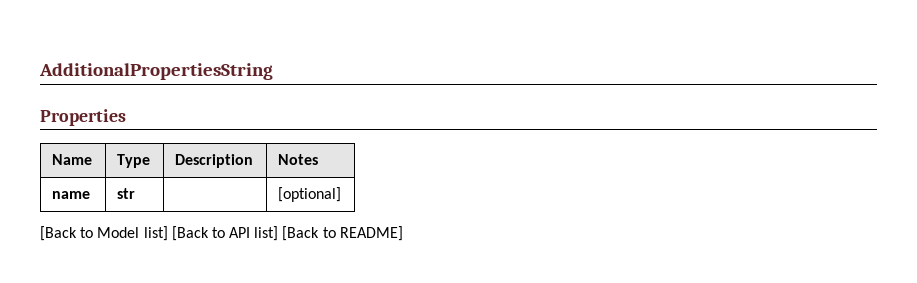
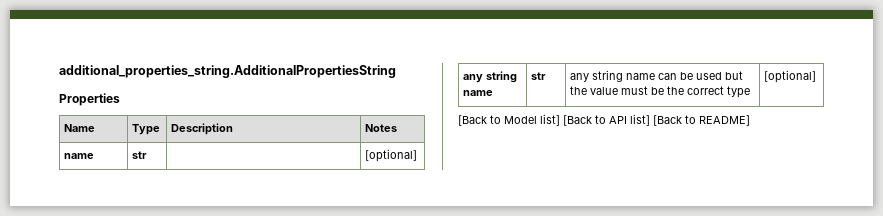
- AdditionalPropertiesString
+ additional_properties_string.AdditionalPropertiesString
+ any string name | str | any string name can be used but the value must be the correct type | [optional]

